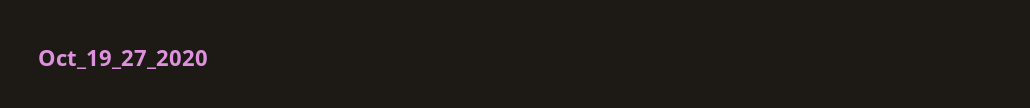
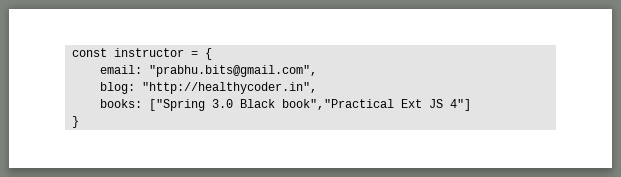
- Oct_19_27_2020
+ const instructor = {
+ email: "prabhu.bits@gmail.com",
+ blog: "http://healthycoder.in",
+ books: ["Spring 3.0 Black book","Practical Ext JS 4"]
+ }

